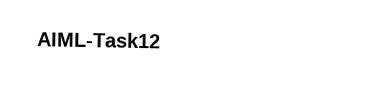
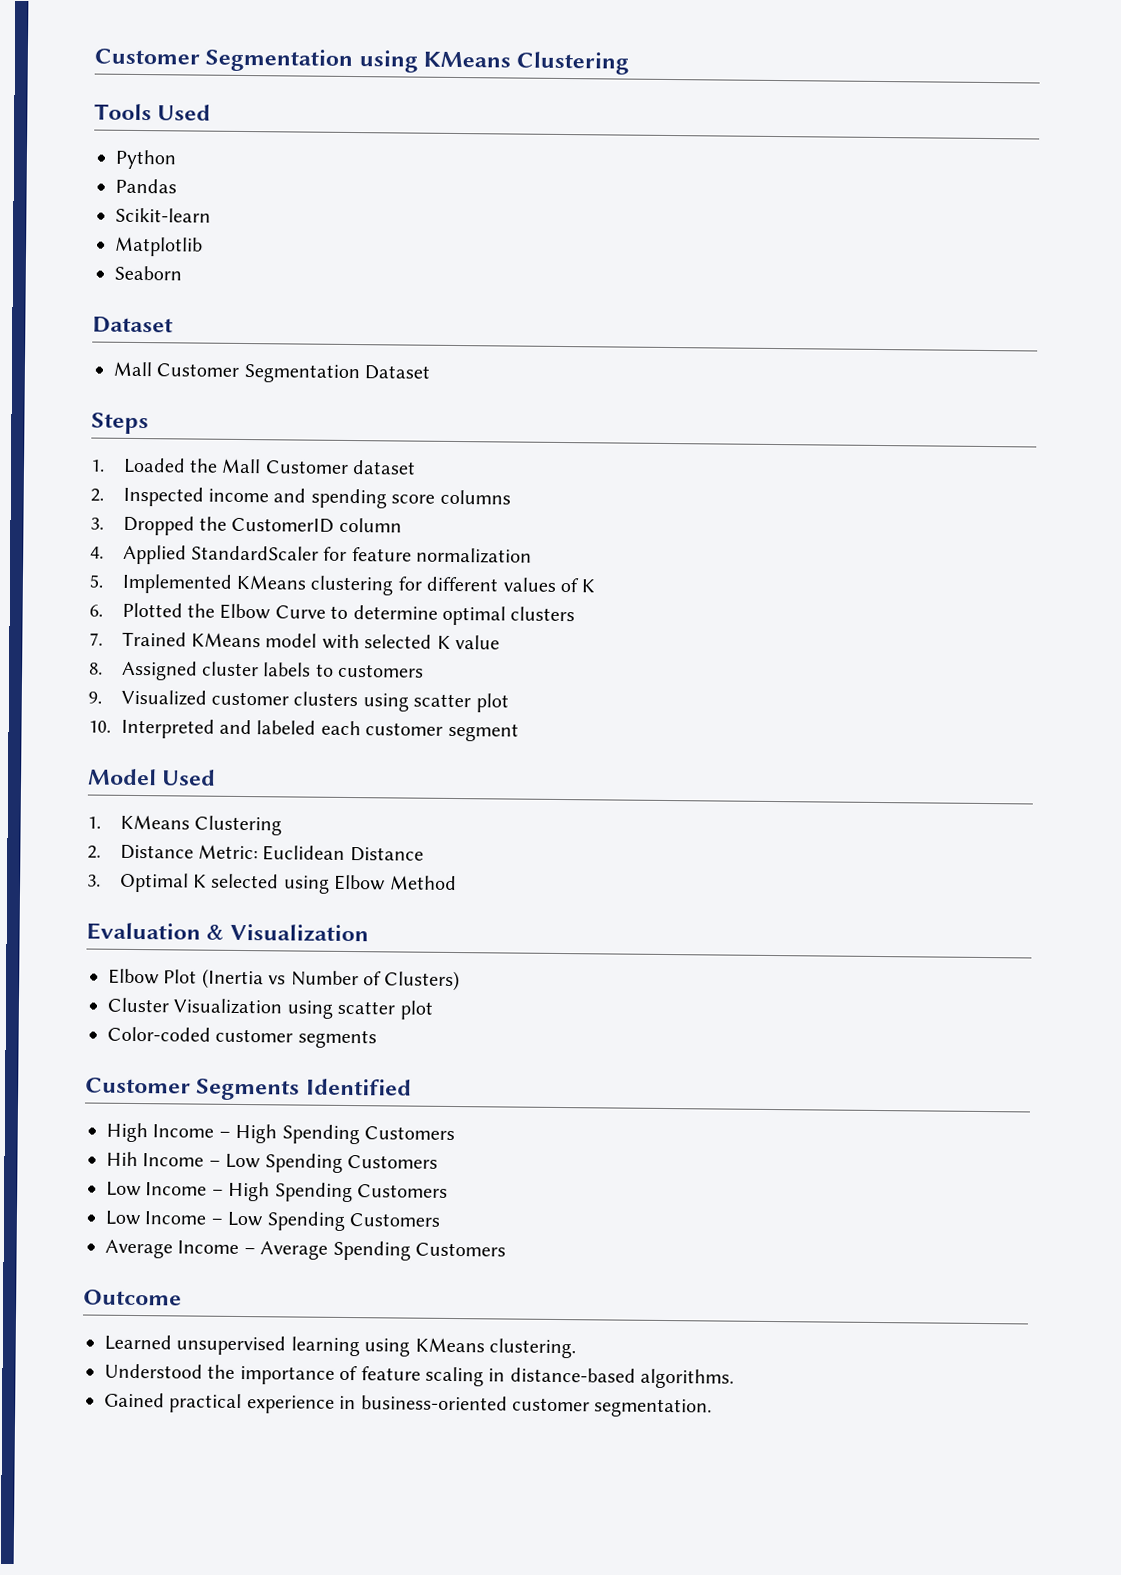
- AIML-Task12
+ Customer Segmentation using KMeans Clustering
+ Tools Used
+ Python
+ Pandas
+ Scikit-learn
+ Matplotlib
+ Seaborn
+ Dataset
+ Mall Customer Segmentation Dataset
+ Steps
+ 1. Loaded the Mall Customer dataset
+ 2. Inspected income and spending score columns
+ 3. Dropped the CustomerID column
+ 4. Applied StandardScaler for feature normalization
+ 5. Implemented KMeans clustering for different values of K
+ 6. Plotted the Elbow Curve to determine optimal clusters
+ 7. Trained KMeans model with selected K value
+ 8. Assigned cluster labels to customers
+ 9. Visualized customer clusters using scatter plot
+ 10. Interpreted and labeled each customer segment
+ Model Used
+ 1. KMeans Clustering
+ 2. Distance Metric: Euclidean Distance
+ 3. Optimal K selected using Elbow Method
+ Evaluation & Visualization
+ Elbow Plot (Inertia vs Number of Clusters)
+ Cluster Visualization using scatter plot
+ Color-coded customer segments
+ Customer Segments Identified
+ High Income – High Spending Customers
+ Hih Income – Low Spending Customers
+ Low Income – High Spending Customers
+ Low Income – Low Spending Customers
+ Average Income – Average Spending Customers
+ Outcome
+ Learned unsupervised learning using KMeans clustering.
+ Understood the importance of feature scaling in distance-based algorithms.
+ Gained practical experience in business-oriented customer segmentation.

